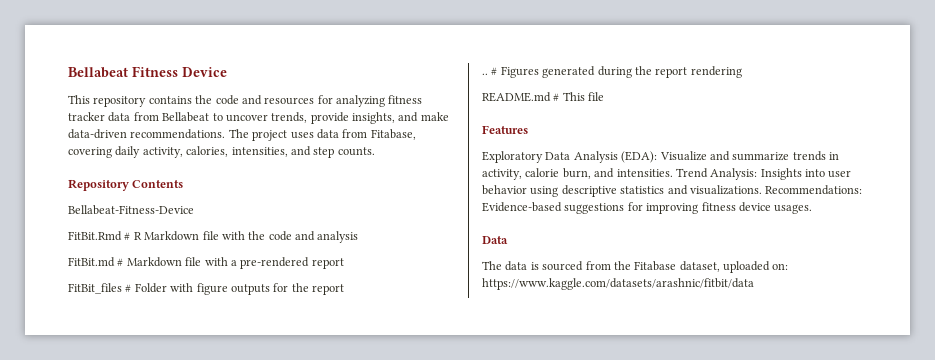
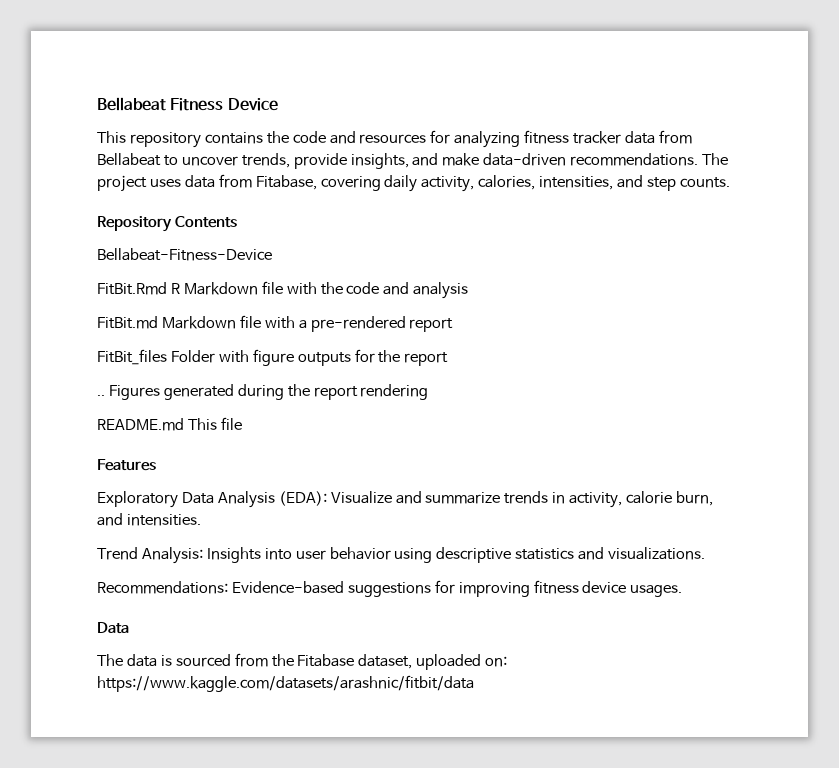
- FitBit.Rmd # R Markdown file with the code and analysis
+ FitBit.Rmd R Markdown file with the code and analysis
- FitBit.md # Markdown file with a pre-rendered report
+ FitBit.md Markdown file with a pre-rendered report
- FitBit_files # Folder with figure outputs for the report
+ FitBit_files Folder with figure outputs for the report
- # Figures generated during the report rendering
+ Figures generated during the report rendering
- README.md # This file
+ README.md This file
- Exploratory Data Analysis (EDA): Visualize and summarize trends in activity, calorie burn, and intensities. Trend Analysis: Insights into user behavior using descriptive statistics and visualizations. Recommendations: Evidence-based suggestions for improving fitness device usages.
+ Exploratory Data Analysis (EDA): Visualize and summarize trends in activity, calorie burn, and intensities.
+ Trend Analysis: Insights into user behavior using descriptive statistics and visualizations.
+ Recommendations: Evidence-based suggestions for improving fitness device usages.

